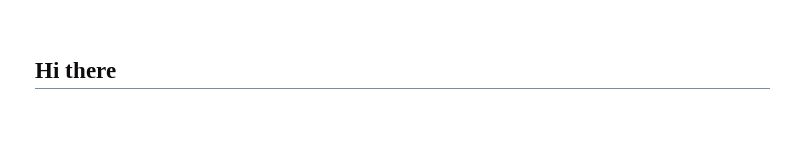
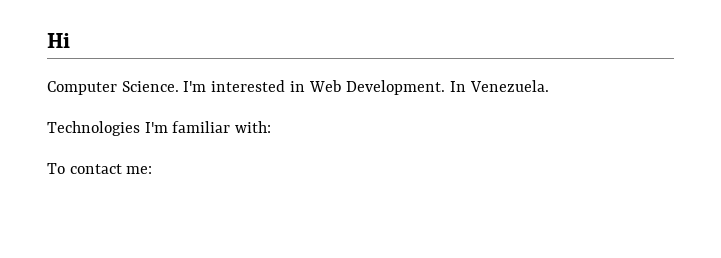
- Hi there
+ Hi
+ Computer Science. I'm interested in Web Development. In Venezuela.
+ Technologies I'm familiar with:
+ To contact me:

